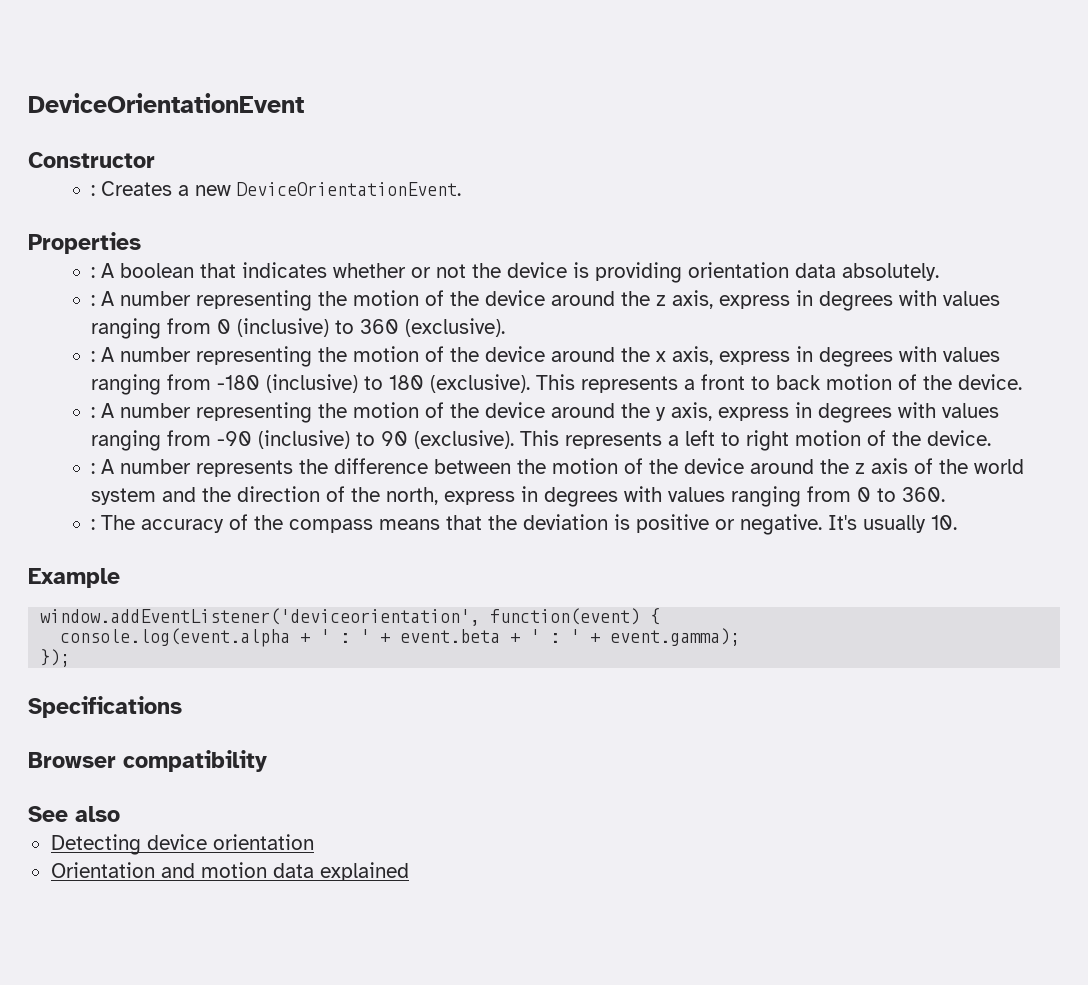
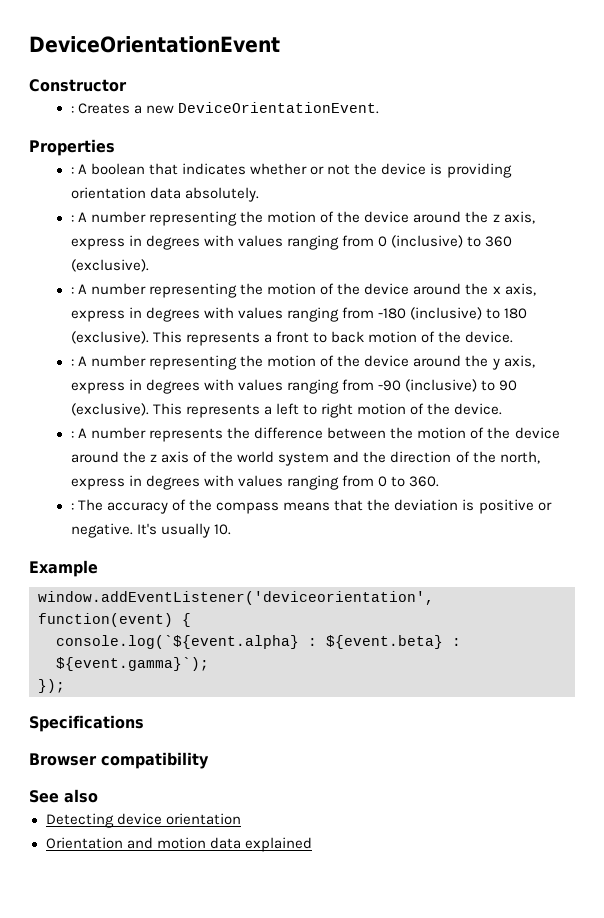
- console.log(event.alpha + ' : ' + event.beta + ' : ' + event.gamma);
+ console.log(`${event.alpha} : ${event.beta} : ${event.gamma}`);

